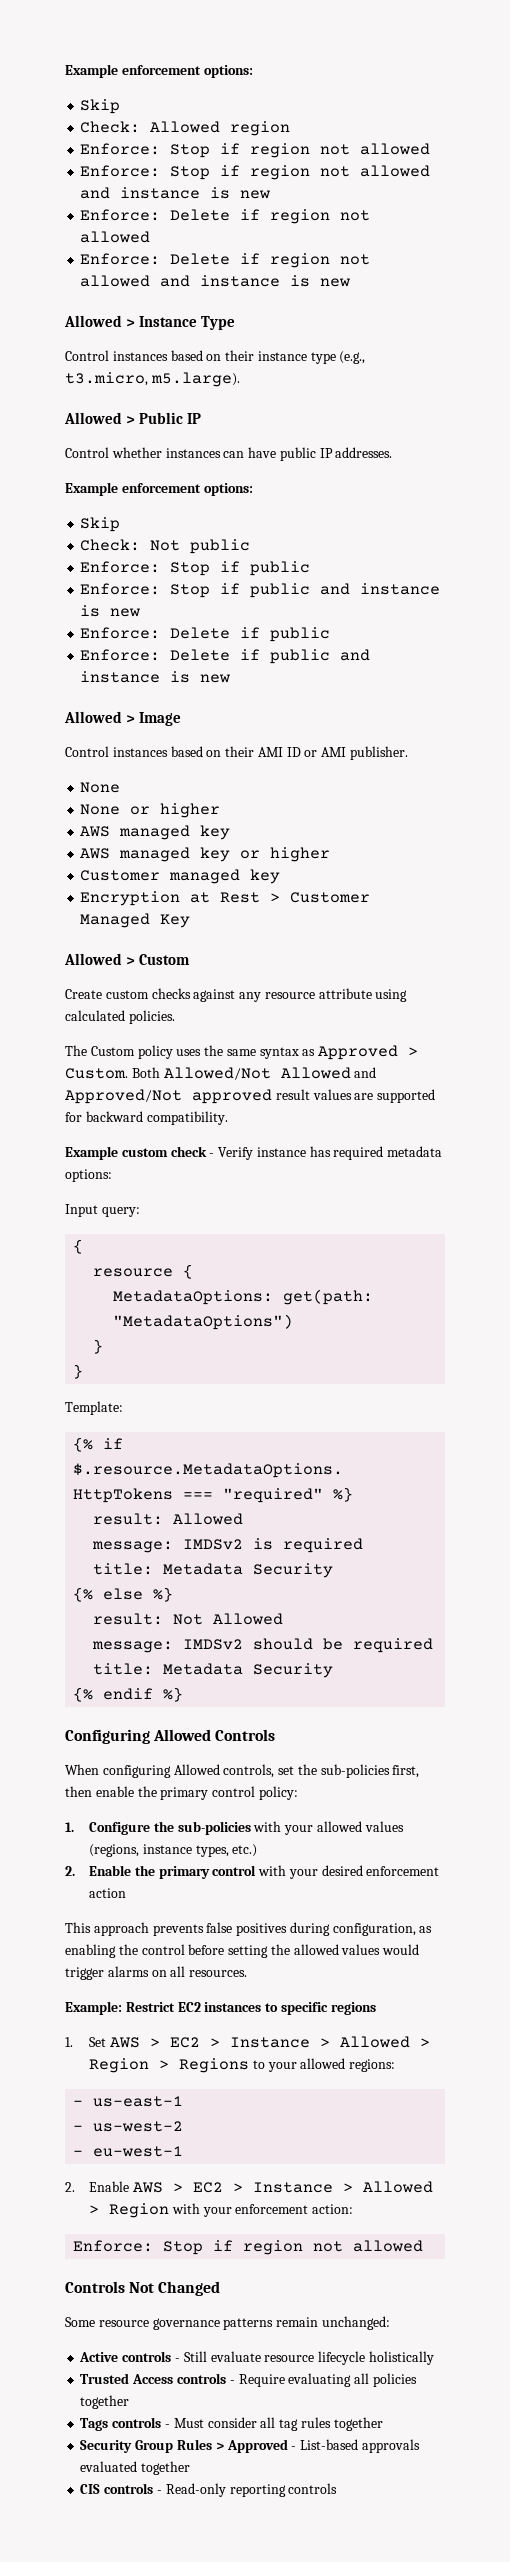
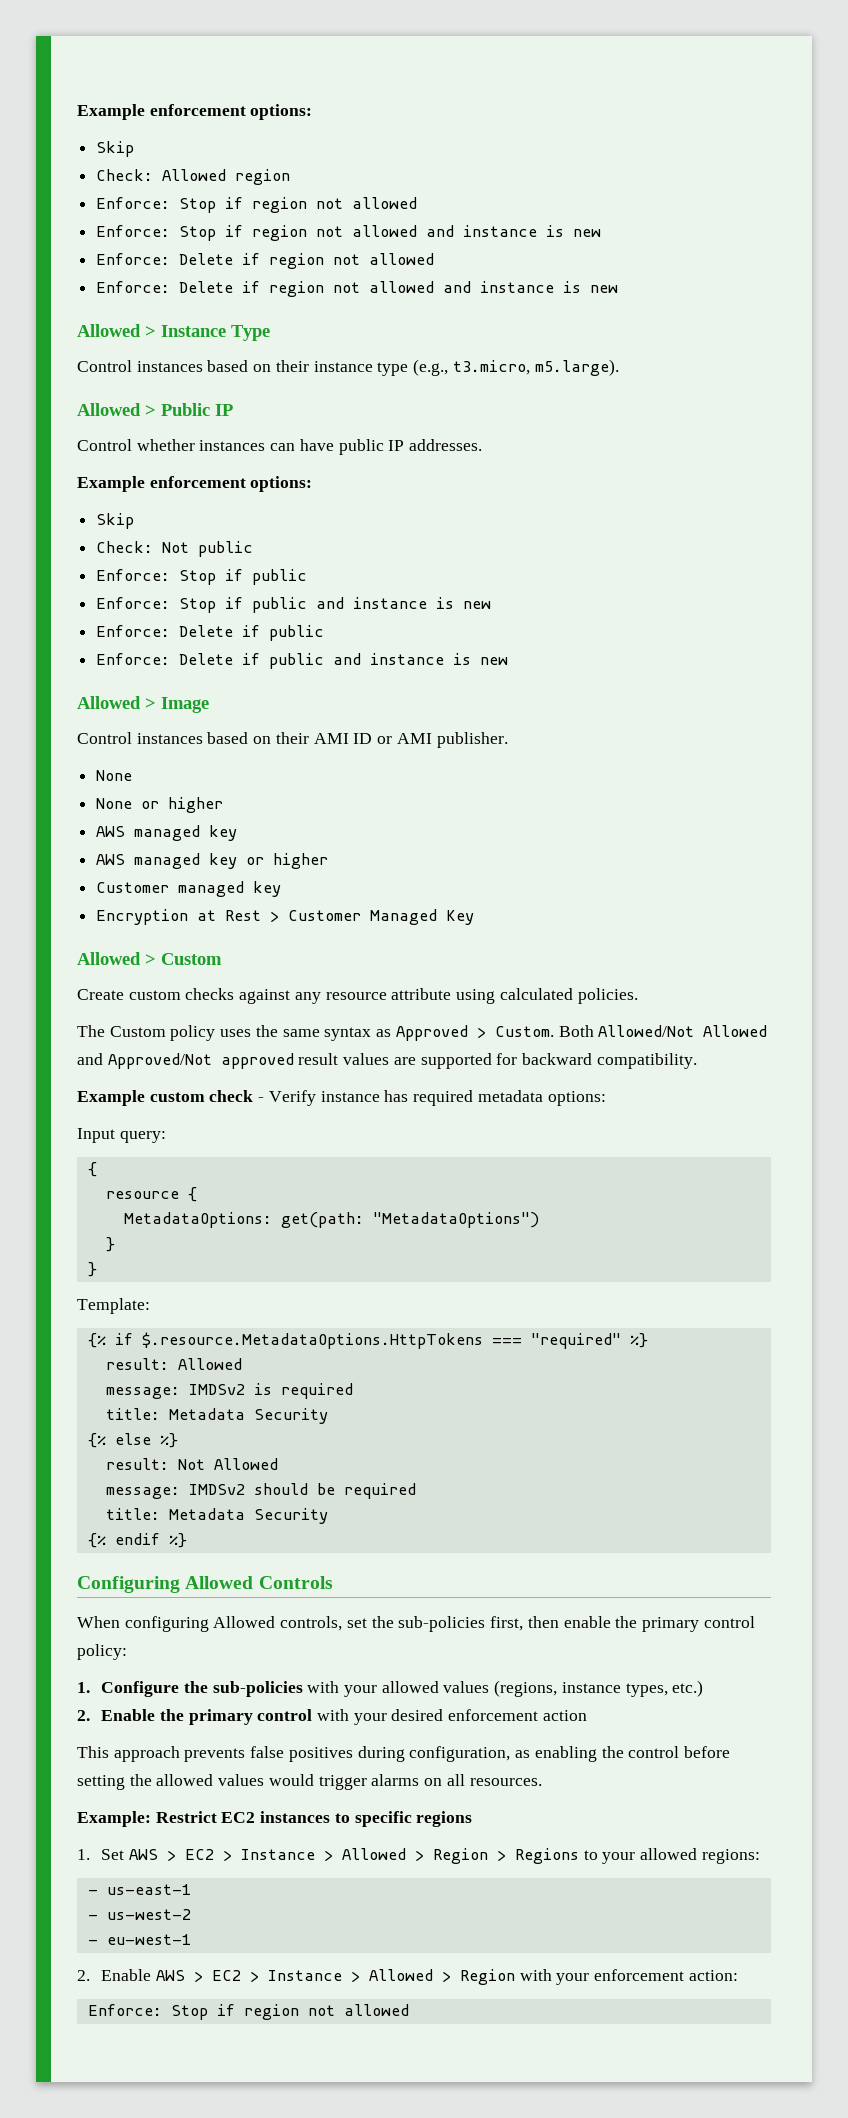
- Controls Not Changed
- Some resource governance patterns remain unchanged:
- Active controls - Still evaluate resource lifecycle holistically
- Trusted Access controls - Require evaluating all policies together
- Tags controls - Must consider all tag rules together
- Security Group Rules > Approved - List-based approvals evaluated together
- CIS controls - Read-only reporting controls

